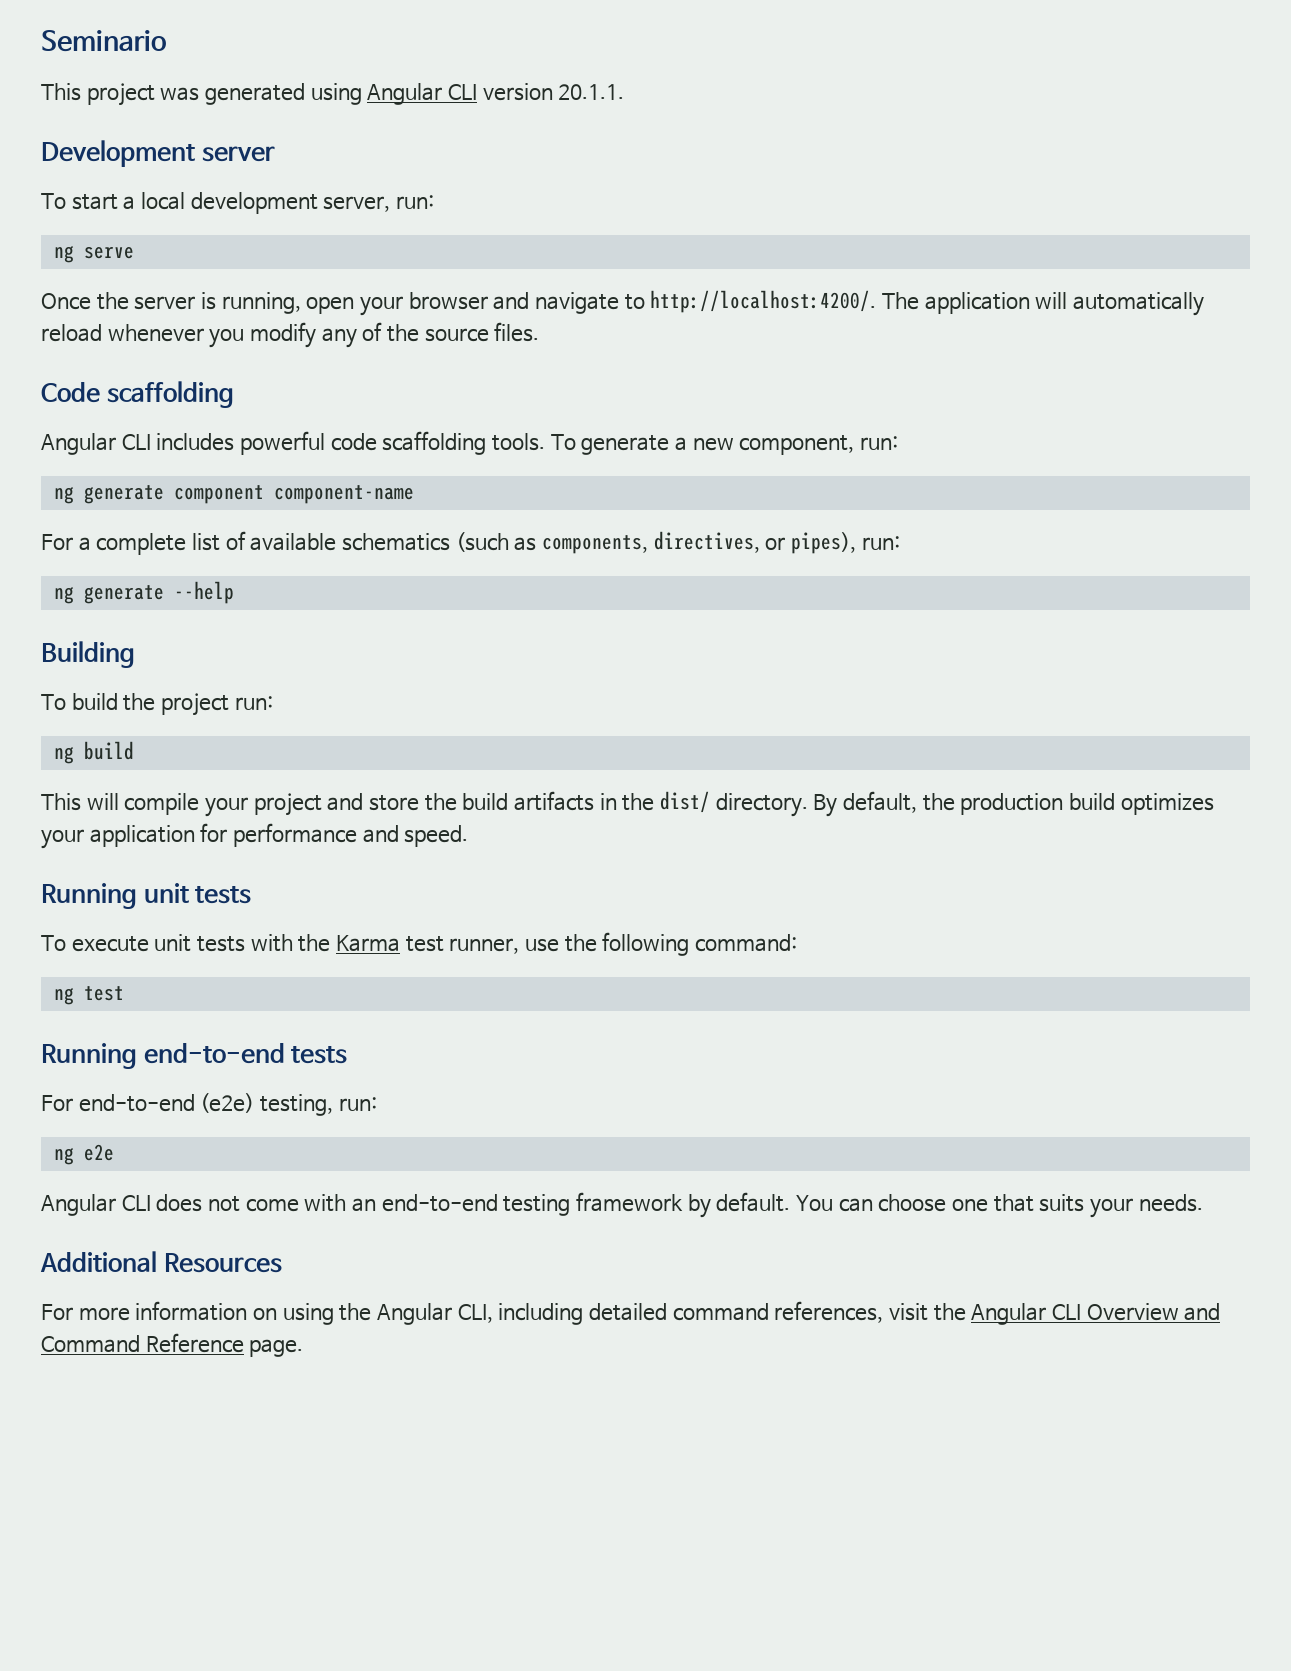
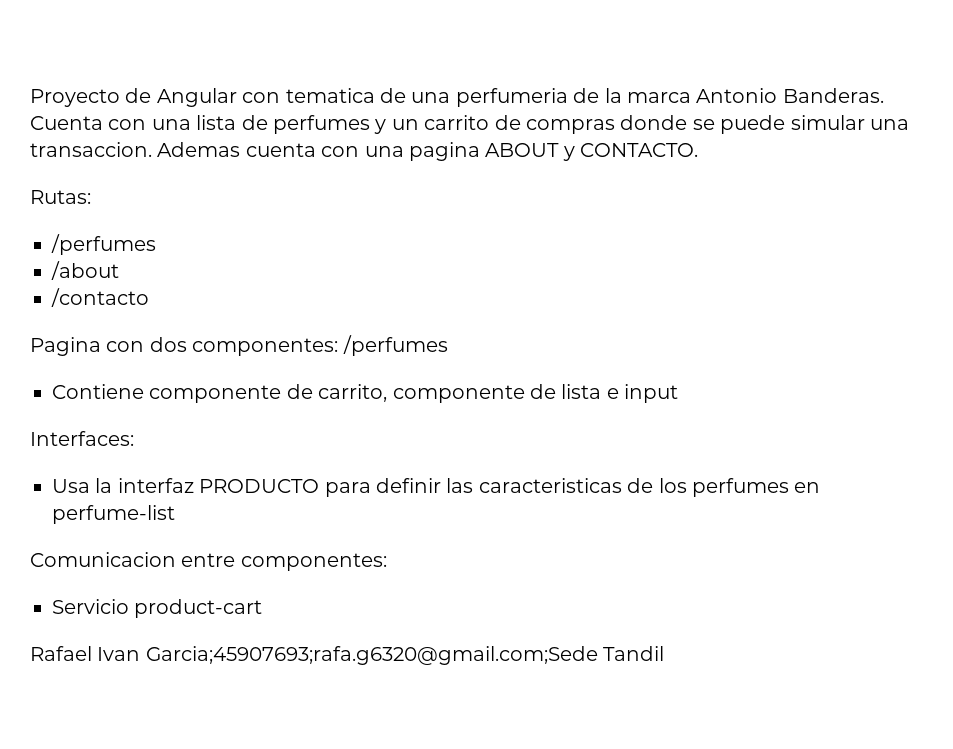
- Seminario
- This project was generated using Angular CLI version 20.1.1.
- Development server
- To start a local development server, run:
- ng serve
- Once the server is running, open your browser and navigate to http://localhost:4200/. The application will automatically reload whenever you modify any of the source files.
- Code scaffolding
- Angular CLI includes powerful code scaffolding tools. To generate a new component, run:
- ng generate component component-name
- For a complete list of available schematics (such as components, directives, or pipes), run:
- ng generate --help
- Building
- To build the project run:
- ng build
- This will compile your project and store the build artifacts in the dist/ directory. By default, the production build optimizes your application for performance and speed.
- Running unit tests
- To execute unit tests with the Karma test runner, use the following command:
- ng test
- Running end-to-end tests
- For end-to-end (e2e) testing, run:
- ng e2e
- Angular CLI does not come with an end-to-end testing framework by default. You can choose one that suits your needs.
- Additional Resources
- For more information on using the Angular CLI, including detailed command references, visit the Angular CLI Overview and Command Reference page.
+ Proyecto de Angular con tematica de una perfumeria de la marca Antonio Banderas. Cuenta con una lista de perfumes y un carrito de compras donde se puede simular una transaccion. Ademas cuenta con una pagina ABOUT y CONTACTO.
+ Rutas:
+ /perfumes
+ /about
+ /contacto
+ Pagina con dos componentes: /perfumes
+ Contiene componente de carrito, componente de lista e input
+ Interfaces:
+ Usa la interfaz PRODUCTO para definir las caracteristicas de los perfumes en perfume-list
+ Comunicacion entre componentes:
+ Servicio product-cart
+ Rafael Ivan Garcia;45907693;rafa.g6320@gmail.com;Sede Tandil

